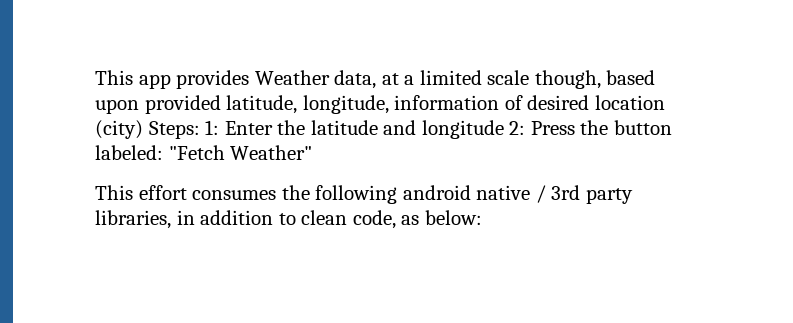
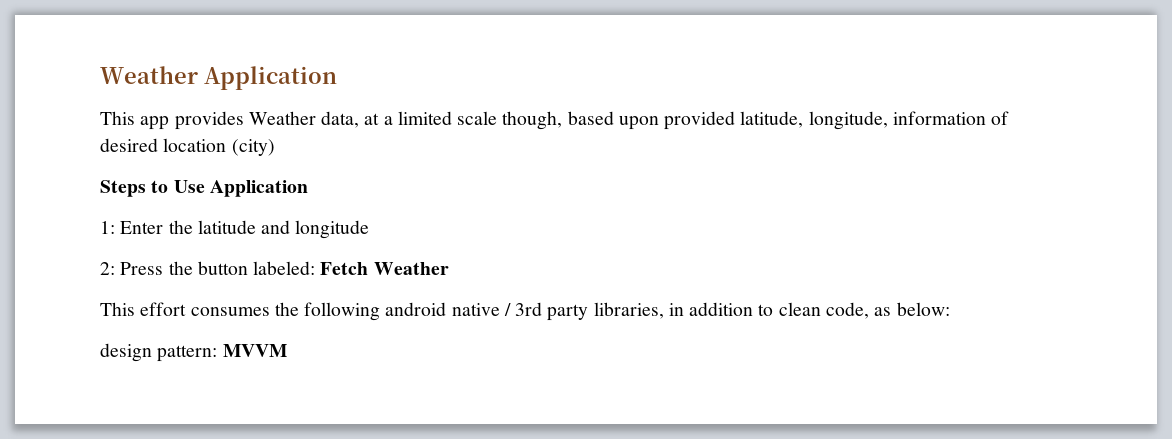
+ Weather Application
- This app provides Weather data, at a limited scale though, based upon provided latitude, longitude, information of desired location (city) Steps: 1: Enter the latitude and longitude 2: Press the button labeled: "Fetch Weather"
+ This app provides Weather data, at a limited scale though, based upon provided latitude, longitude, information of desired location (city)
+ Steps to Use Application
+ 1: Enter the latitude and longitude
+ 2: Press the button labeled: Fetch Weather
+ design pattern: MVVM

